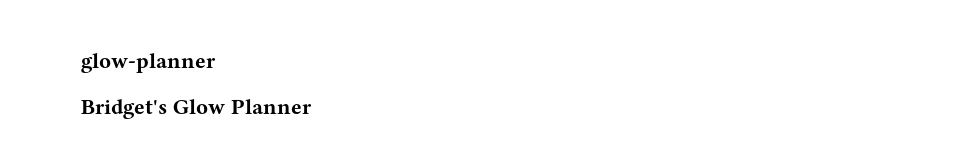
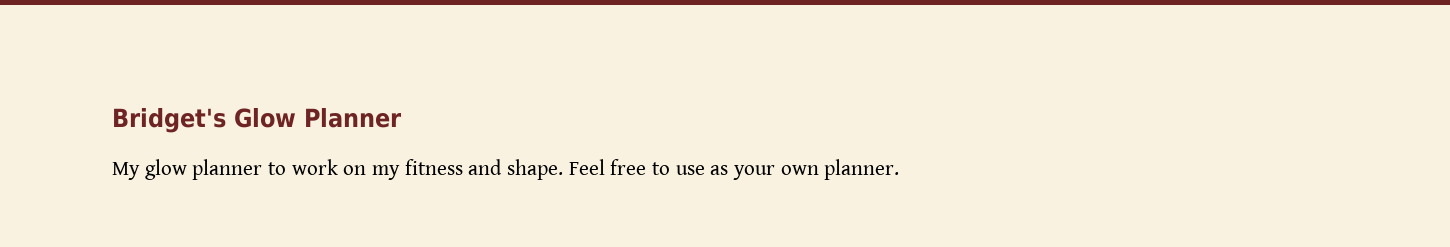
- glow-planner
+ My glow planner to work on my fitness and shape. Feel free to use as your own planner.

